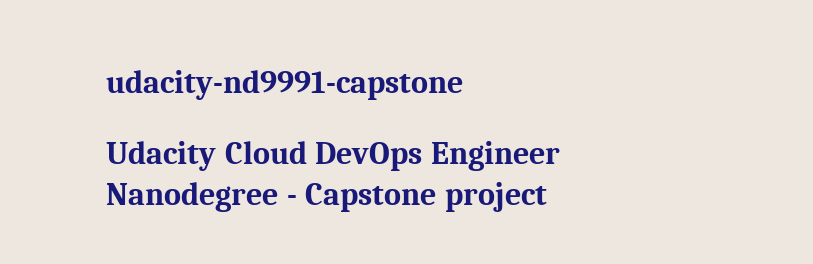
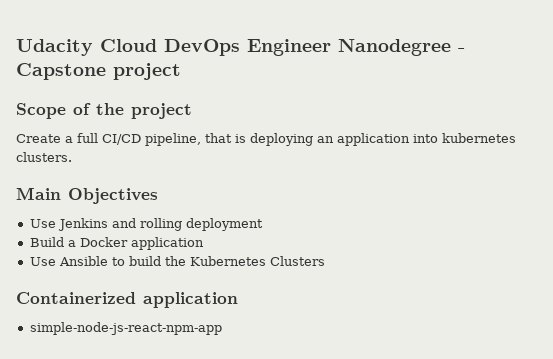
- udacity-nd9991-capstone
+ Scope of the project
+ Create a full CI/CD pipeline, that is deploying an application into kubernetes clusters.
+ Main Objectives
+ Use Jenkins and rolling deployment
+ Build a Docker application
+ Use Ansible to build the Kubernetes Clusters
+ Containerized application
+ simple-node-js-react-npm-app

